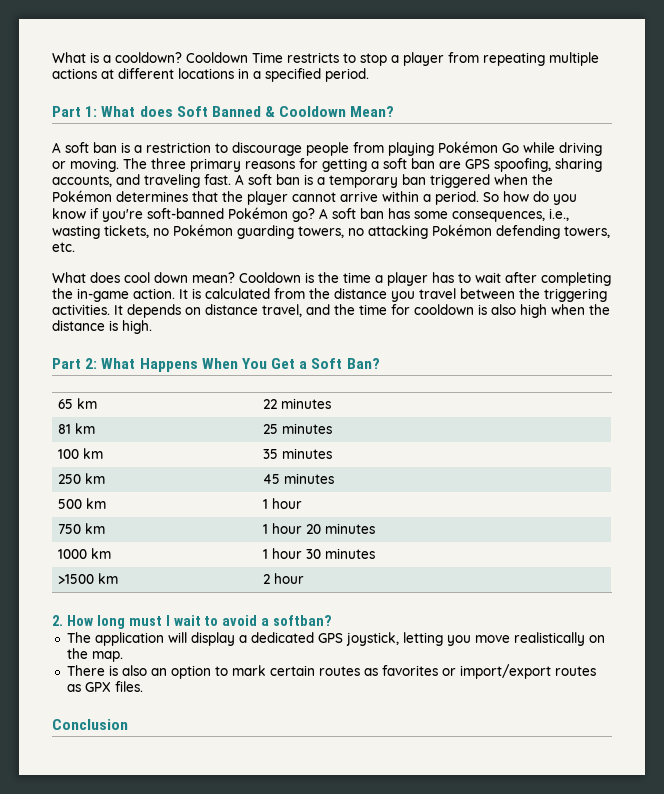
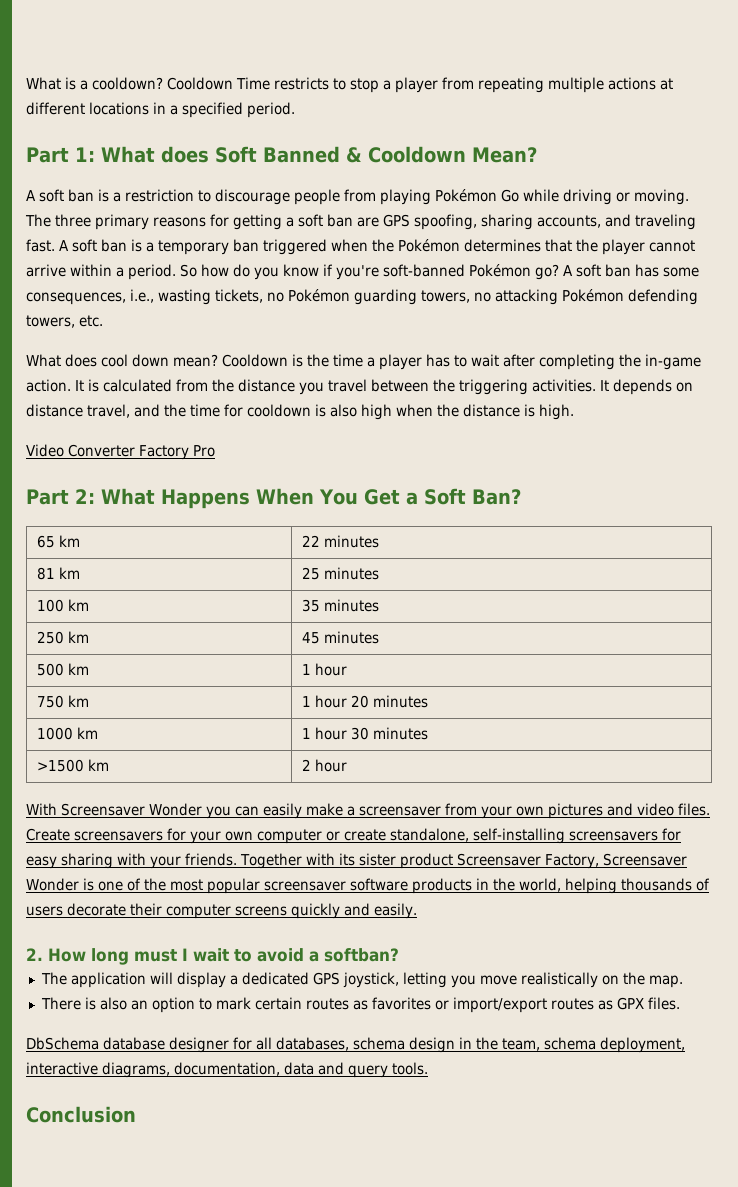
+ Video Converter Factory Pro
+ With Screensaver Wonder you can easily make a screensaver from your own pictures and video files. Create screensavers for your own computer or create standalone, self-installing screensavers for easy sharing with your friends. Together with its sister product Screensaver Factory, Screensaver Wonder is one of the most popular screensaver software products in the world, helping thousands of users decorate their computer screens quickly and easily.
+ DbSchema database designer for all databases, schema design in the team, schema deployment, interactive diagrams, documentation, data and query tools.

